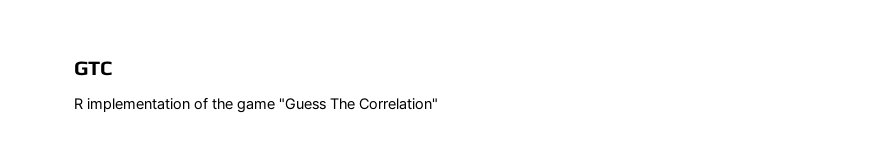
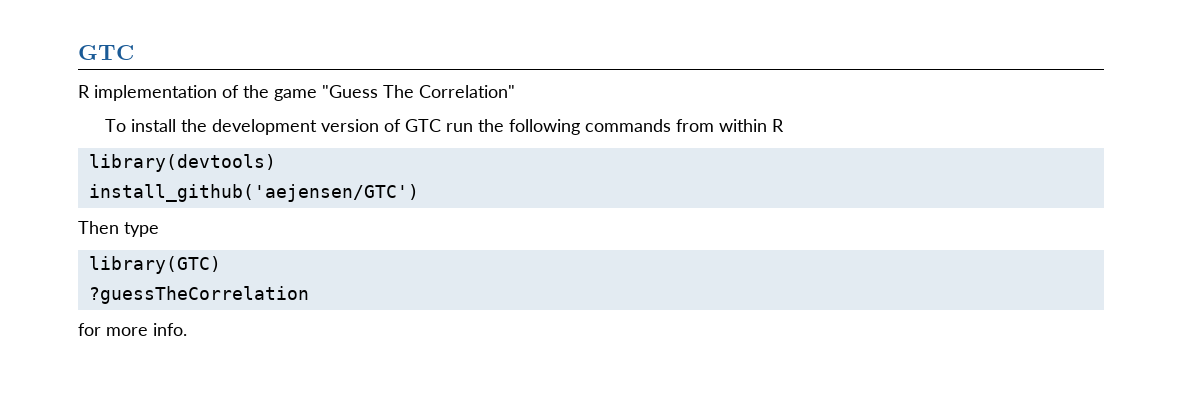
+ To install the development version of GTC run the following commands from within R
+ library(devtools)
+ install_github('aejensen/GTC')
+ Then type
+ library(GTC)
+ ?guessTheCorrelation
+ for more info.

